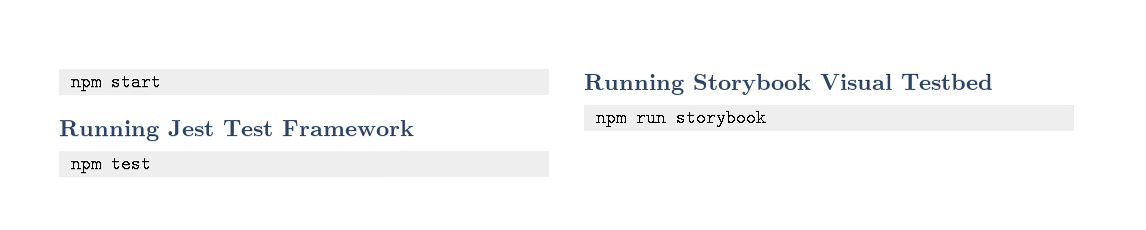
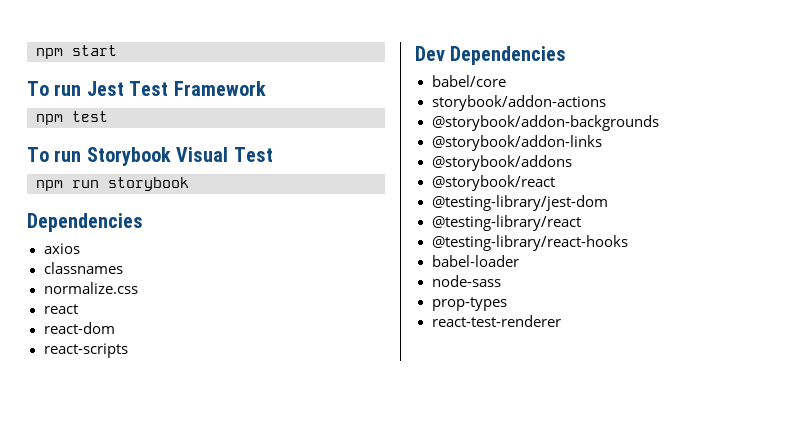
- Running Jest Test Framework
+ To run Jest Test Framework
- Running Storybook Visual Testbed
+ To run Storybook Visual Test
  npm run storybook
+ Dependencies
+ axios
+ classnames
+ normalize.css
+ react
+ react-dom
+ react-scripts
+ Dev Dependencies
+ babel/core
+ storybook/addon-actions
+ @storybook/addon-backgrounds
+ @storybook/addon-links
+ @storybook/addons
+ @storybook/react
+ @testing-library/jest-dom
+ @testing-library/react
+ @testing-library/react-hooks
+ babel-loader
+ node-sass
+ prop-types
+ react-test-renderer

